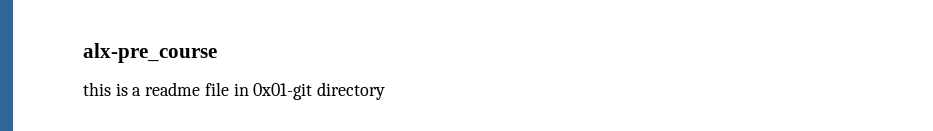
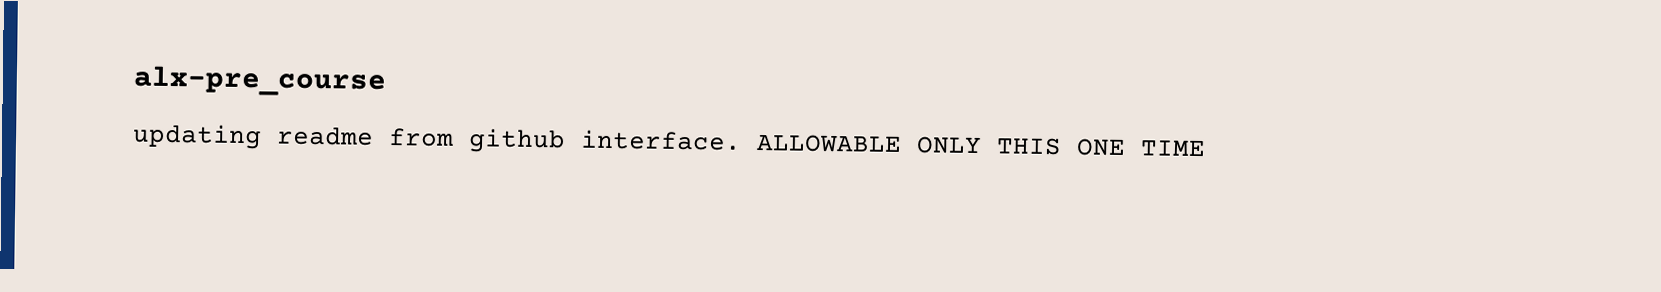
- this is a readme file in 0x01-git directory
+ updating readme from github interface. ALLOWABLE ONLY THIS ONE TIME

